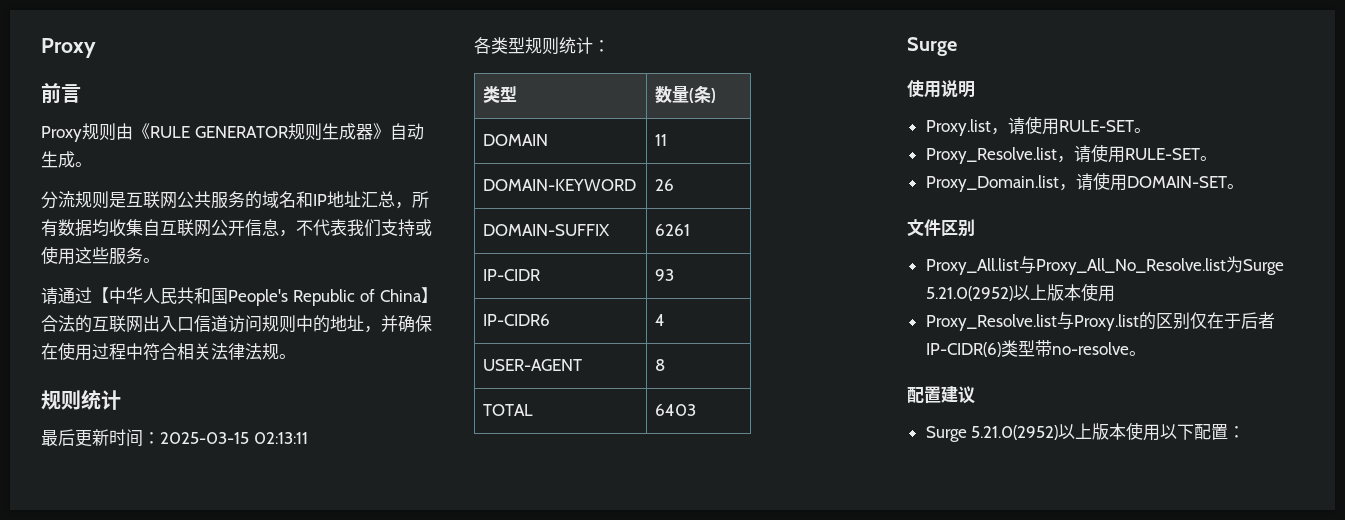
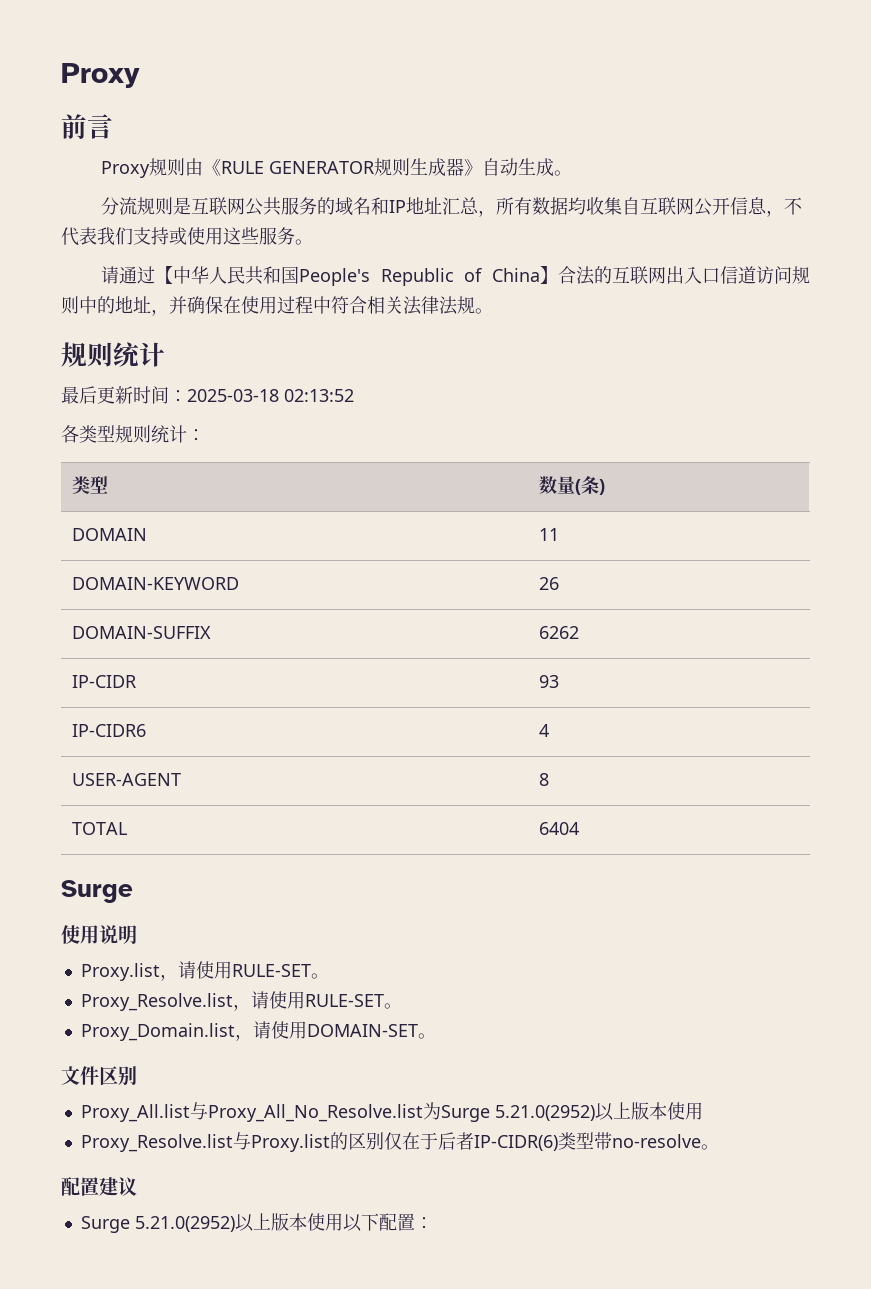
- 最后更新时间：2025-03-15 02:13:11
+ 最后更新时间：2025-03-18 02:13:52
- DOMAIN-SUFFIX | 6261
+ DOMAIN-SUFFIX | 6262
- TOTAL | 6403
+ TOTAL | 6404

